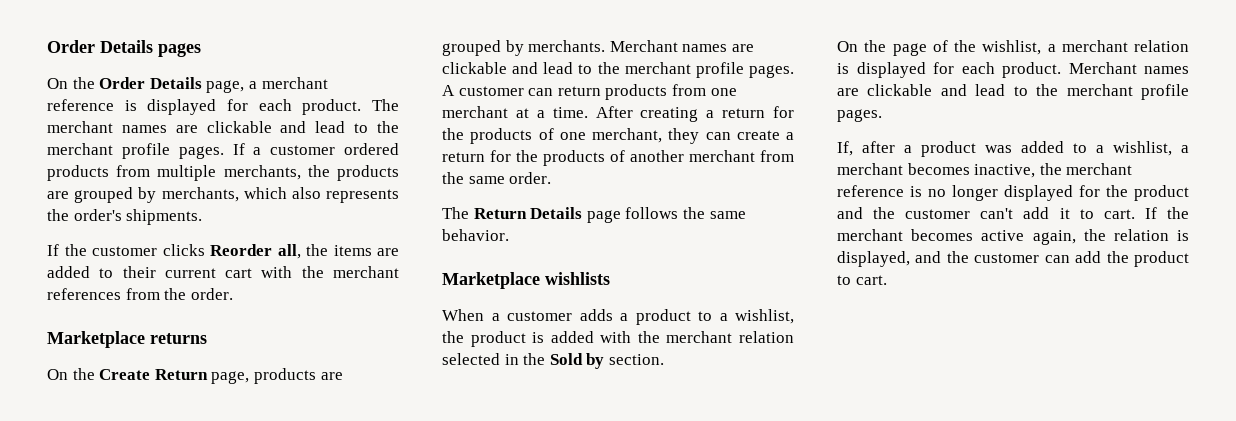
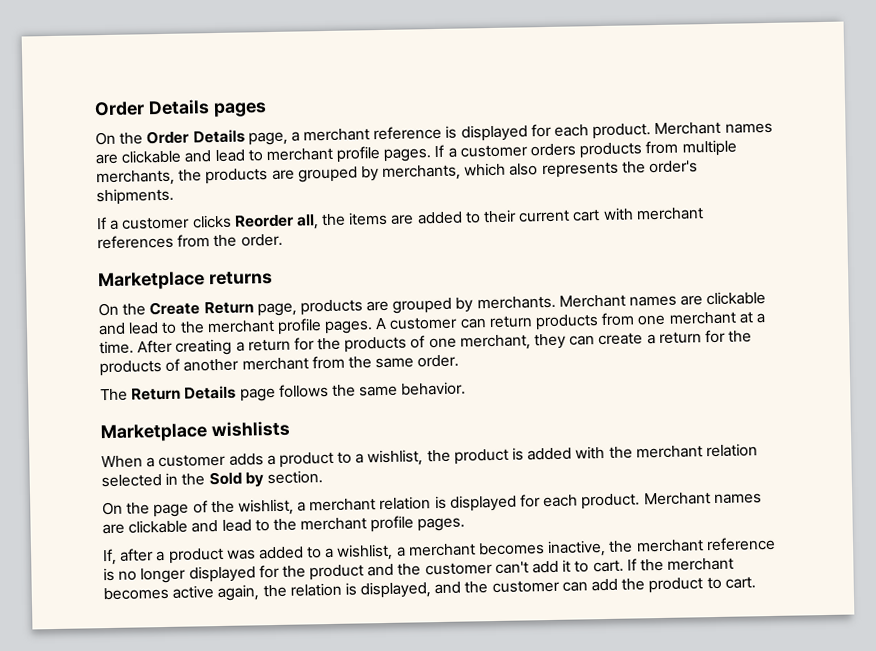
- The merchant names are clickable and lead to the merchant profile pages.
+ Merchant names are clickable and lead to merchant profile pages.
- If a customer ordered products from multiple merchants, the products are grouped by merchants, which also represents the order's shipments.
+ If a customer orders products from multiple merchants, the products are grouped by merchants, which also represents the order's shipments.
- If the customer clicks Reorder all, the items are added to their current cart with the merchant references from the order.
+ If a customer clicks Reorder all, the items are added to their current cart with merchant references from the order.

